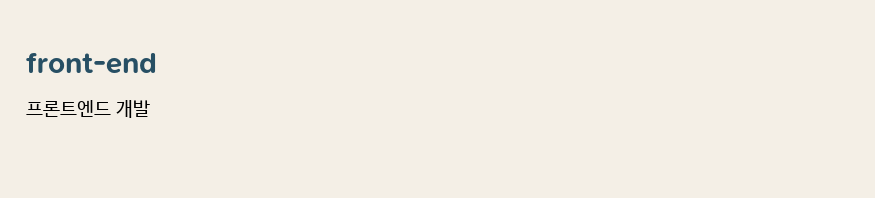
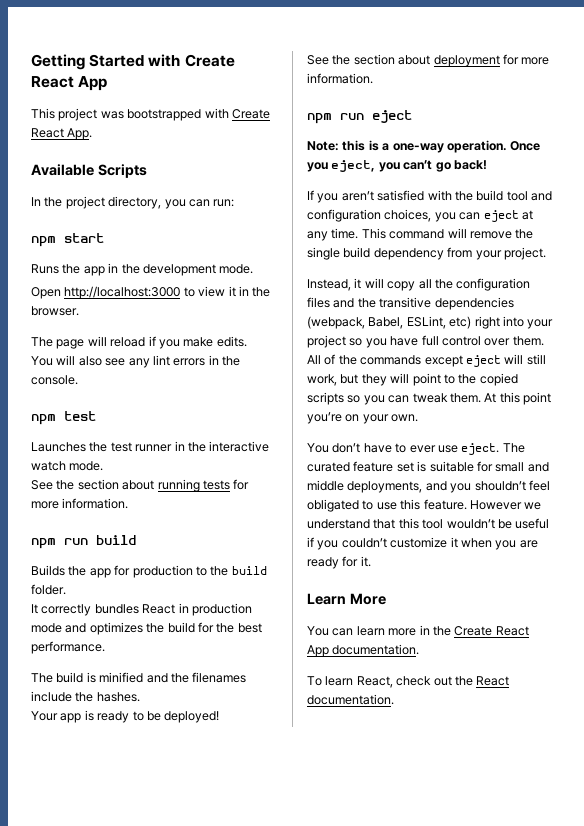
- front-end
- 프론트엔드 개발
+ Getting Started with Create React App
+ This project was bootstrapped with Create React App.
+ Available Scripts
+ In the project directory, you can run:
+ npm start
+ Runs the app in the development mode.
+ Open http://localhost:3000 to view it in the browser.
+ The page will reload if you make edits.
+ You will also see any lint errors in the console.
+ npm test
+ Launches the test runner in the interactive watch mode.
+ See the section about running tests for more information.
+ npm run build
+ Builds the app for production to the build folder.
+ It correctly bundles React in production mode and optimizes the build for the best performance.
+ The build is minified and the filenames include the hashes.
+ Your app is ready to be deployed!
+ See the section about deployment for more information.
+ npm run eject
+ Note: this is a one-way operation. Once you eject, you can’t go back!
+ If you aren’t satisfied with the build tool and configuration choices, you can eject at any time. This command will remove the single build dependency from your project.
+ Instead, it will copy all the configuration files and the transitive dependencies (webpack, Babel, ESLint, etc) right into your project so you have full control over them. All of the commands except eject will still work, but they will point to the copied scripts so you can tweak them. At this point you’re on your own.
+ You don’t have to ever use eject. The curated feature set is suitable for small and middle deployments, and you shouldn’t feel obligated to use this feature. However we understand that this tool wouldn’t be useful if you couldn’t customize it when you are ready for it.
+ Learn More
+ You can learn more in the Create React App documentation.
+ To learn React, check out the React documentation.

